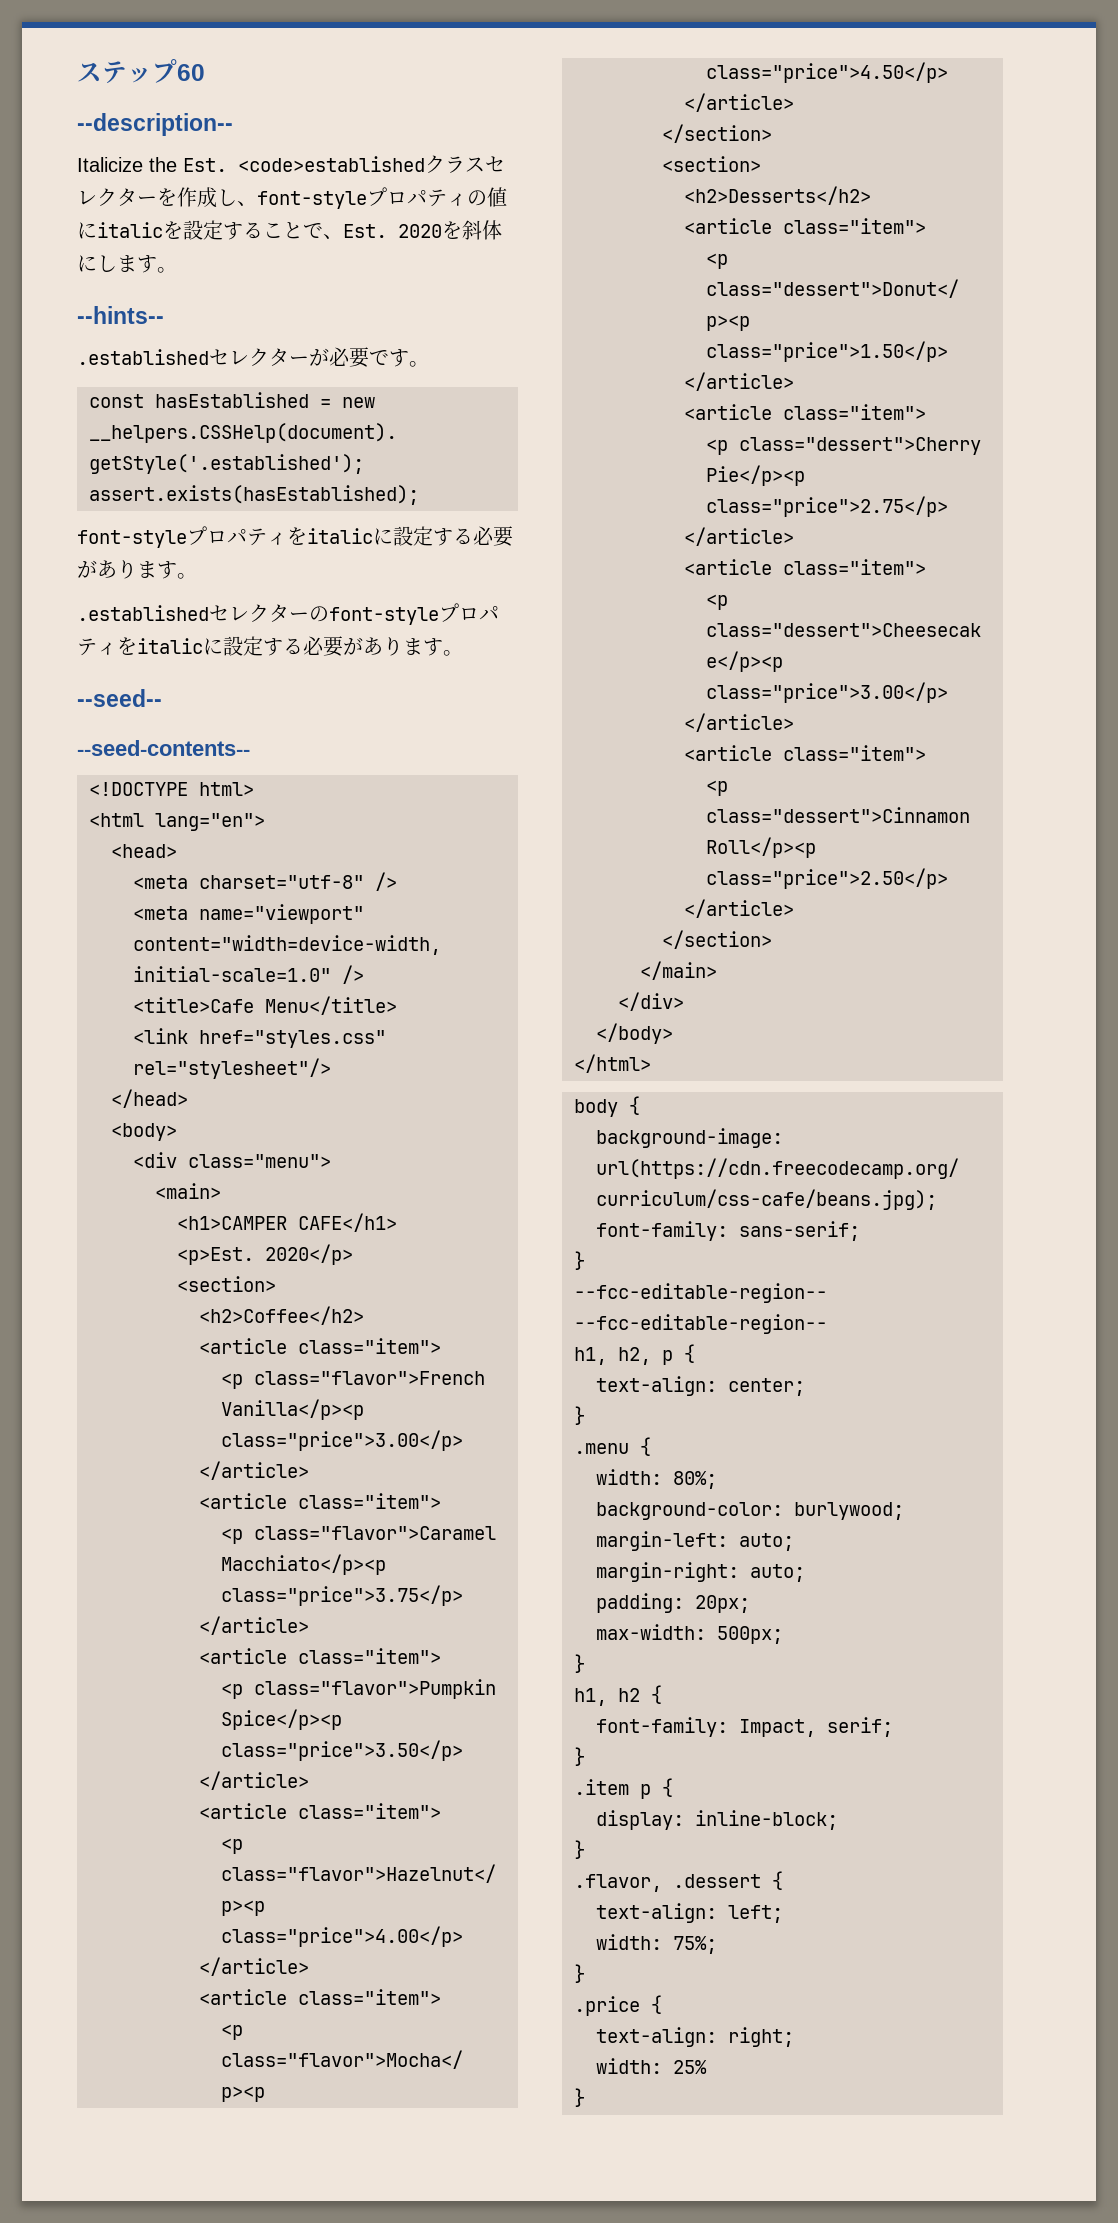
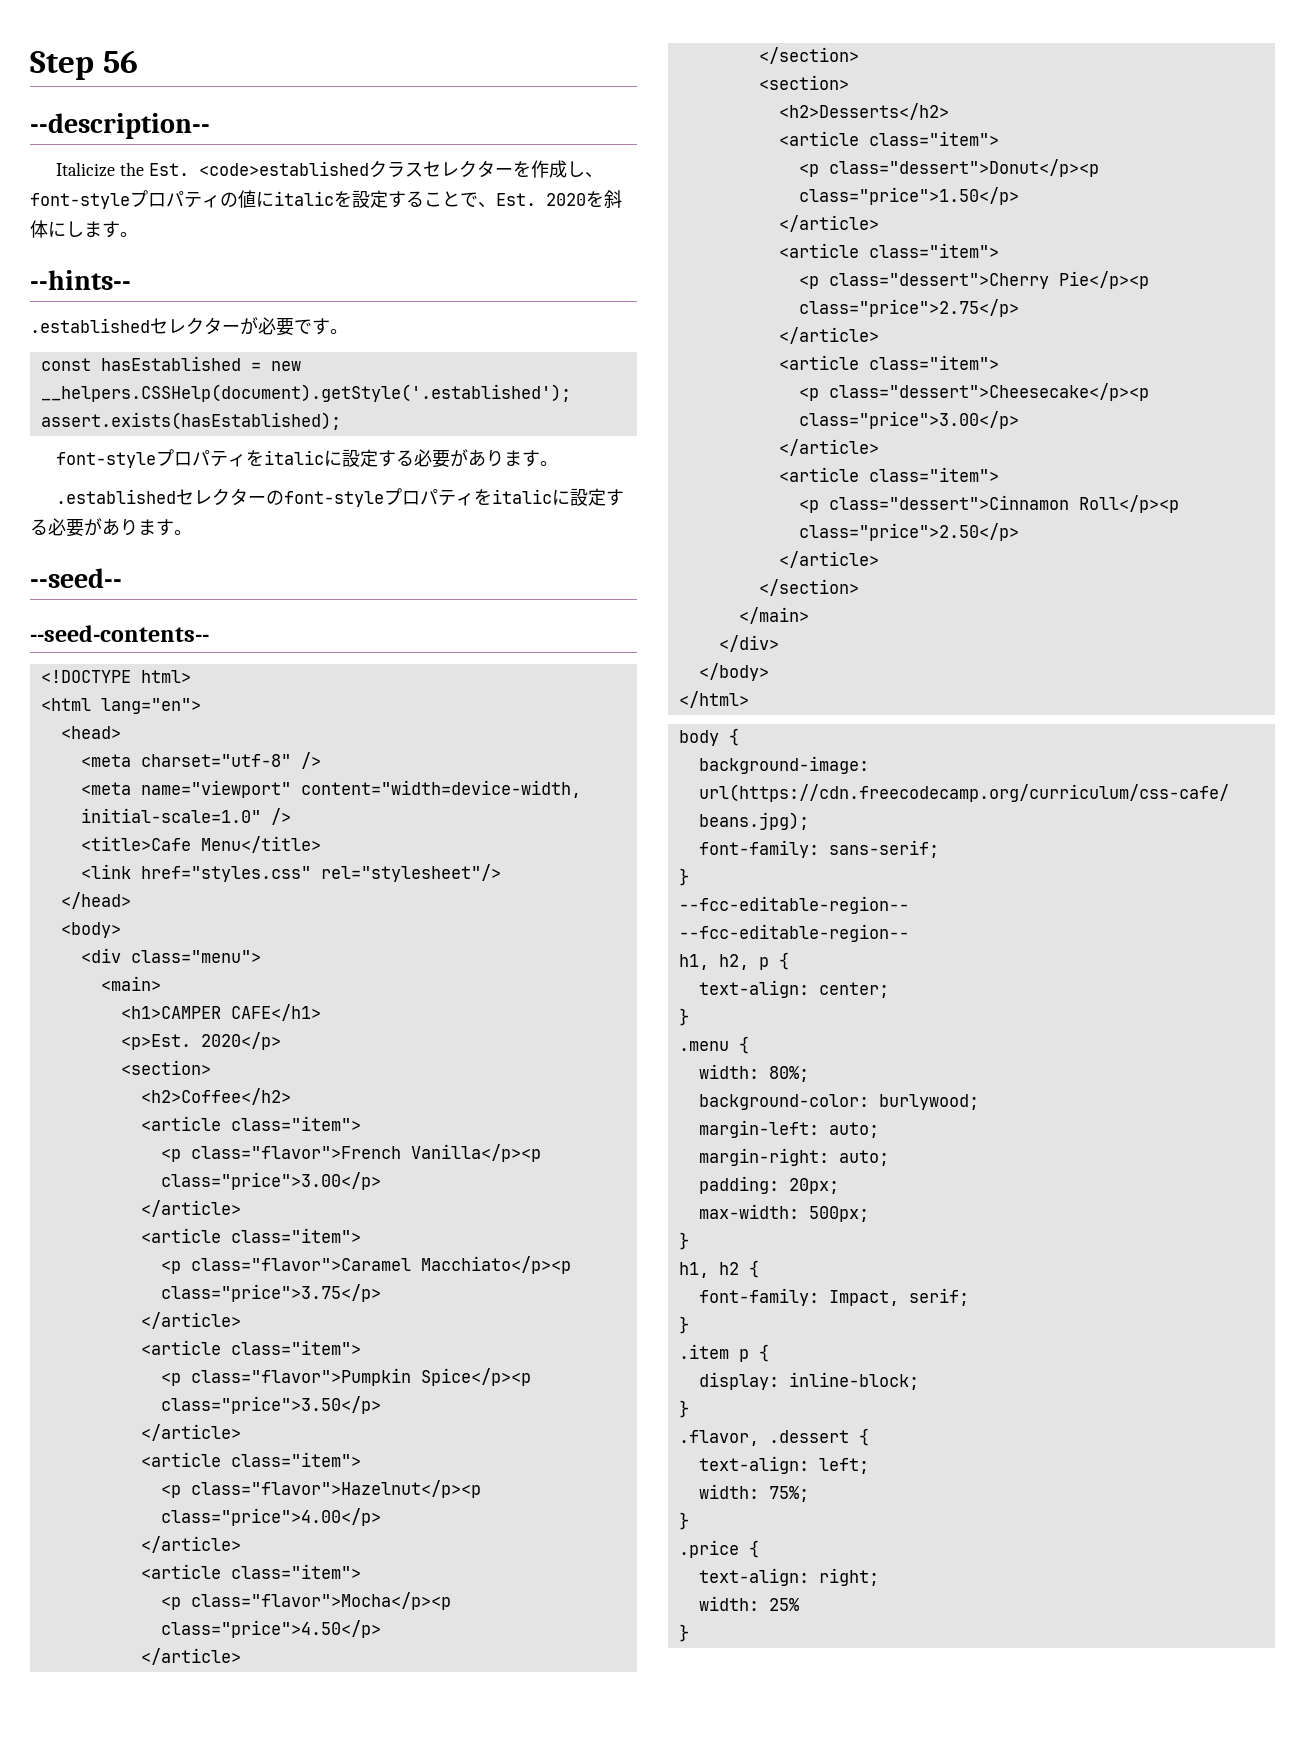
- ステップ60
+ Step 56

